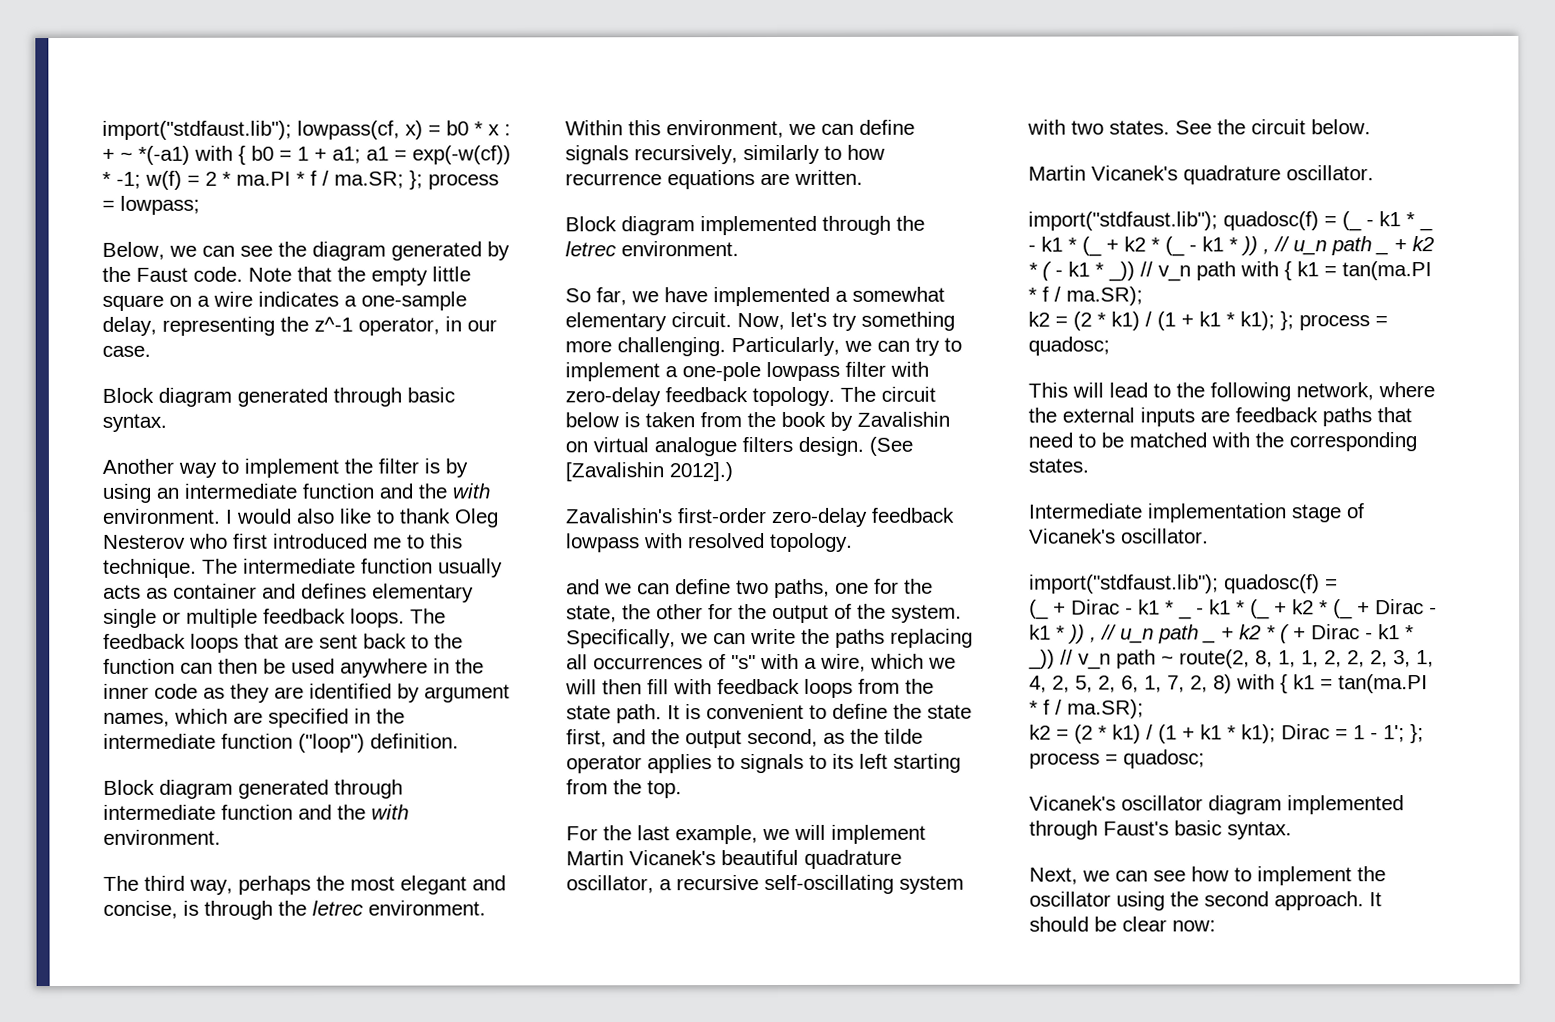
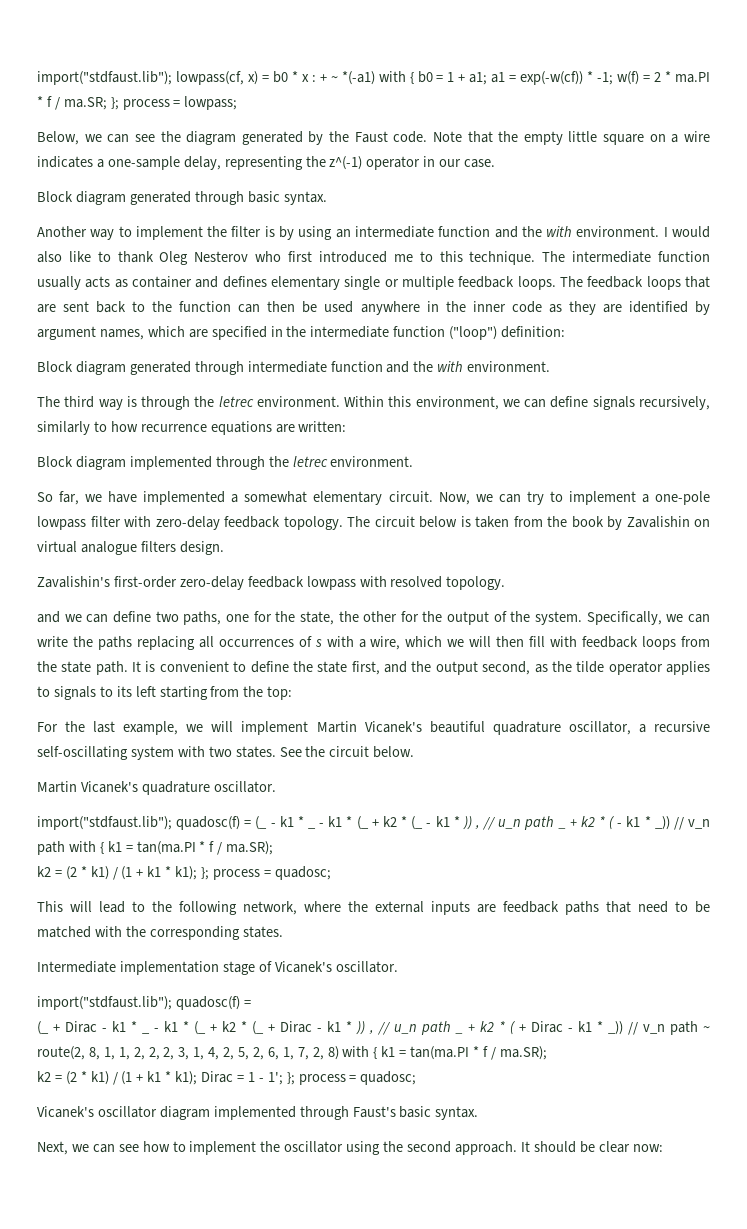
- Note that the empty little square on a wire indicates a one-sample delay, representing the z^-1 operator, in our case.
+ Note that the empty little square on a wire indicates a one-sample delay, representing the z^(-1) operator in our case.
- The feedback loops that are sent back to the function can then be used anywhere in the inner code as they are identified by argument names, which are specified in the intermediate function ("loop") definition.
+ The feedback loops that are sent back to the function can then be used anywhere in the inner code as they are identified by argument names, which are specified in the intermediate function ("loop") definition:
- The third way, perhaps the most elegant and concise, is through the letrec environment.
+ The third way is through the letrec environment.
- Within this environment, we can define signals recursively, similarly to how recurrence equations are written.
+ Within this environment, we can define signals recursively, similarly to how recurrence equations are written:
- Now, let's try something more challenging. Particularly, we can try to implement a one-pole lowpass filter with zero-delay feedback topology.
+ Now, we can try to implement a one-pole lowpass filter with zero-delay feedback topology.
- (See [Zavalishin 2012].)
- Specifically, we can write the paths replacing all occurrences of "s" with a wire, which we will then fill with feedback loops from the state path.
+ Specifically, we can write the paths replacing all occurrences of s with a wire, which we will then fill with feedback loops from the state path.
- It is convenient to define the state first, and the output second, as the tilde operator applies to signals to its left starting from the top.
+ It is convenient to define the state first, and the output second, as the tilde operator applies to signals to its left starting from the top:

